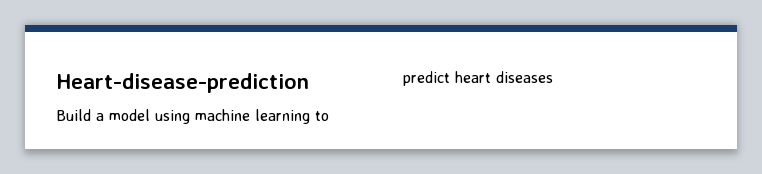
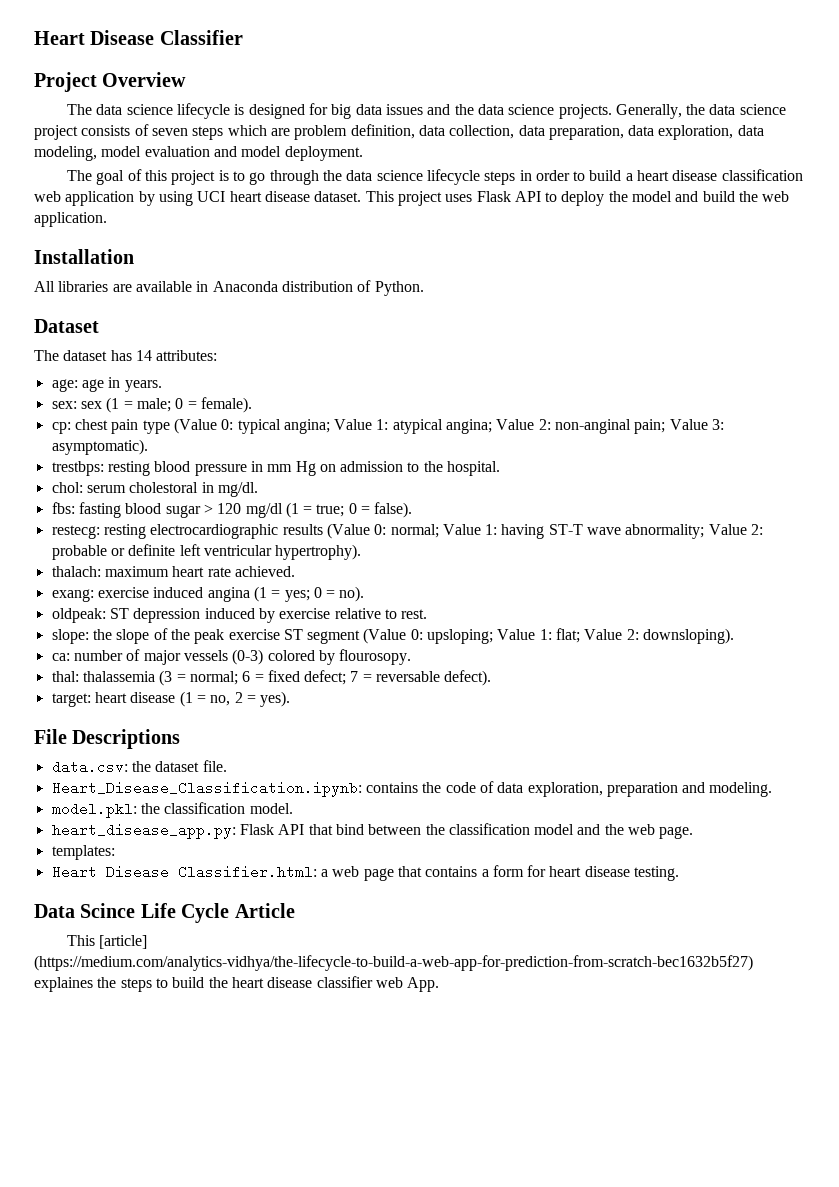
- Heart-disease-prediction
- Build a model using machine learning to predict heart diseases
+ Heart Disease Classifier
+ Project Overview
+ The data science lifecycle is designed for big data issues and the data science projects. Generally, the data science project consists of seven steps which are problem definition, data collection, data preparation, data exploration, data modeling, model evaluation and model deployment.
+ The goal of this project is to go through the data science lifecycle steps in order to build a heart disease classification web application by using UCI heart disease dataset. This project uses Flask API to deploy the model and build the web application.
+ Installation
+ All libraries are available in Anaconda distribution of Python.
+ Dataset
+ The dataset has 14 attributes:
+ age: age in years.
+ sex: sex (1 = male; 0 = female).
+ cp: chest pain type (Value 0: typical angina; Value 1: atypical angina; Value 2: non-anginal pain; Value 3: asymptomatic).
+ trestbps: resting blood pressure in mm Hg on admission to the hospital.
+ chol: serum cholestoral in mg/dl.
+ fbs: fasting blood sugar > 120 mg/dl (1 = true; 0 = false).
+ restecg: resting electrocardiographic results (Value 0: normal; Value 1: having ST-T wave abnormality; Value 2: probable or definite left ventricular hypertrophy).
+ thalach: maximum heart rate achieved.
+ exang: exercise induced angina (1 = yes; 0 = no).
+ oldpeak: ST depression induced by exercise relative to rest.
+ slope: the slope of the peak exercise ST segment (Value 0: upsloping; Value 1: flat; Value 2: downsloping).
+ ca: number of major vessels (0-3) colored by flourosopy.
+ thal: thalassemia (3 = normal; 6 = fixed defect; 7 = reversable defect).
+ target: heart disease (1 = no, 2 = yes).
+ File Descriptions
+ data.csv: the dataset file.
+ Heart_Disease_Classification.ipynb: contains the code of data exploration, preparation and modeling.
+ model.pkl: the classification model.
+ heart_disease_app.py: Flask API that bind between the classification model and the web page.
+ templates:
+ Heart Disease Classifier.html: a web page that contains a form for heart disease testing.
+ Data Scince Life Cycle Article
+ This [article] (https://medium.com/analytics-vidhya/the-lifecycle-to-build-a-web-app-for-prediction-from-scratch-bec1632b5f27) explaines the steps to build the heart disease classifier web App.

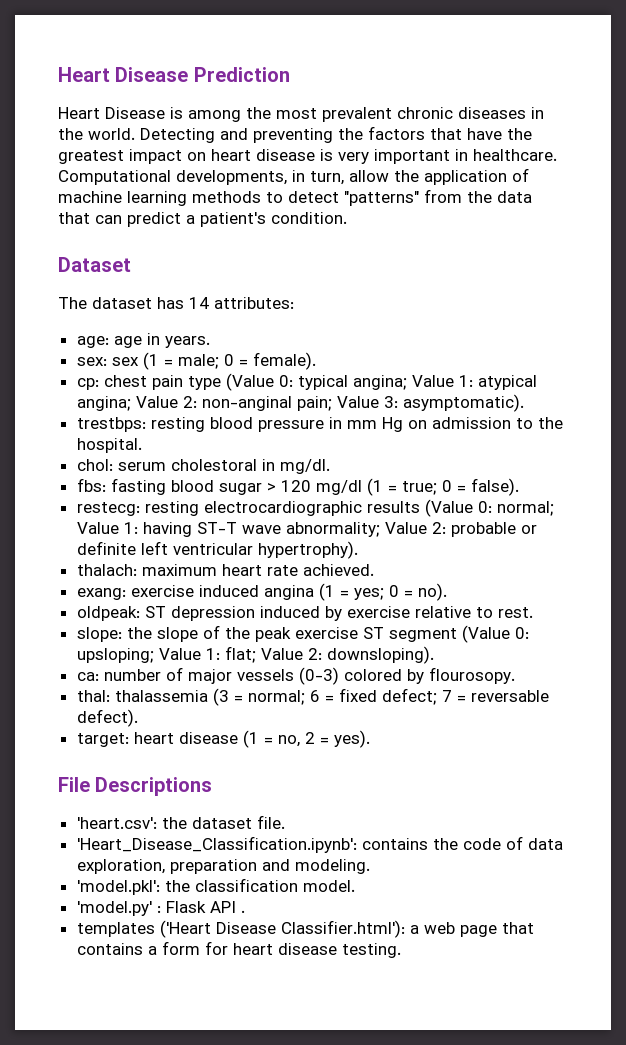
- Heart Disease Classifier
- Project Overview
- The data science lifecycle is designed for big data issues and the data science projects. Generally, the data science project consists of seven steps which are problem definition, data collection, data preparation, data exploration, data modeling, model evaluation and model deployment.
- The goal of this project is to go through the data science lifecycle steps in order to build a heart disease classification web application by using UCI heart disease dataset. This project uses Flask API to deploy the model and build the web application.
- Installation
- All libraries are available in Anaconda distribution of Python.
+ Heart Disease Prediction
+ Heart Disease is among the most prevalent chronic diseases in the world. Detecting and preventing the factors that have the greatest impact on heart disease is very important in healthcare. Computational developments, in turn, allow the application of machine learning methods to detect "patterns" from the data that can predict a patient's condition.
- data.csv: the dataset file.
+ 'heart.csv': the dataset file.
- Heart_Disease_Classification.ipynb: contains the code of data exploration, preparation and modeling.
+ 'Heart_Disease_Classification.ipynb': contains the code of data exploration, preparation and modeling.
- model.pkl: the classification model.
+ 'model.pkl': the classification model.
- heart_disease_app.py: Flask API that bind between the classification model and the web page.
- templates:
- Heart Disease Classifier.html: a web page that contains a form for heart disease testing.
+ 'model.py' : Flask API .
+ templates ('Heart Disease Classifier.html'): a web page that contains a form for heart disease testing.
- Data Scince Life Cycle Article
- This [article] (https://medium.com/analytics-vidhya/the-lifecycle-to-build-a-web-app-for-prediction-from-scratch-bec1632b5f27) explaines the steps to build the heart disease classifier web App.

